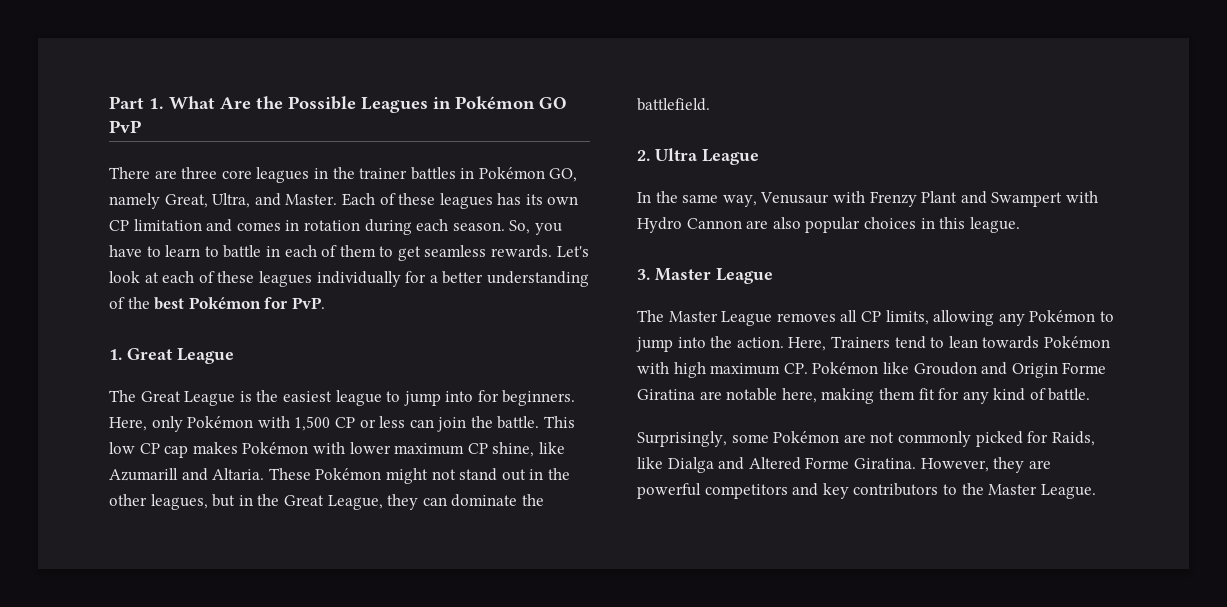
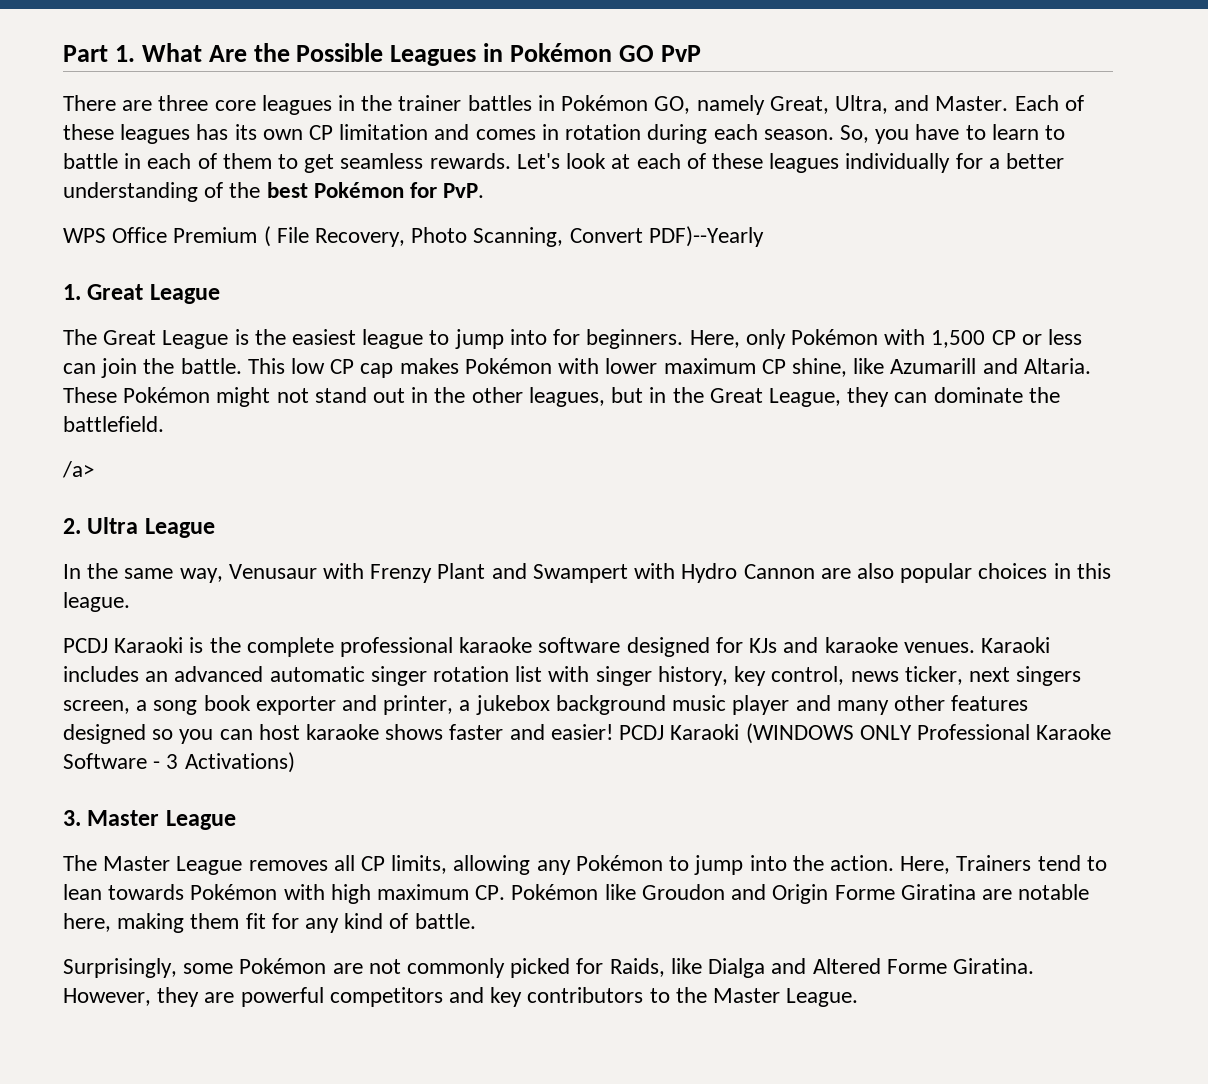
+ WPS Office Premium ( File Recovery, Photo Scanning, Convert PDF)--Yearly
+ /a>
+ PCDJ Karaoki is the complete professional karaoke software designed for KJs and karaoke venues. Karaoki includes an advanced automatic singer rotation list with singer history, key control, news ticker, next singers screen, a song book exporter and printer, a jukebox background music player and many other features designed so you can host karaoke shows faster and easier! PCDJ Karaoki (WINDOWS ONLY Professional Karaoke Software - 3 Activations)

